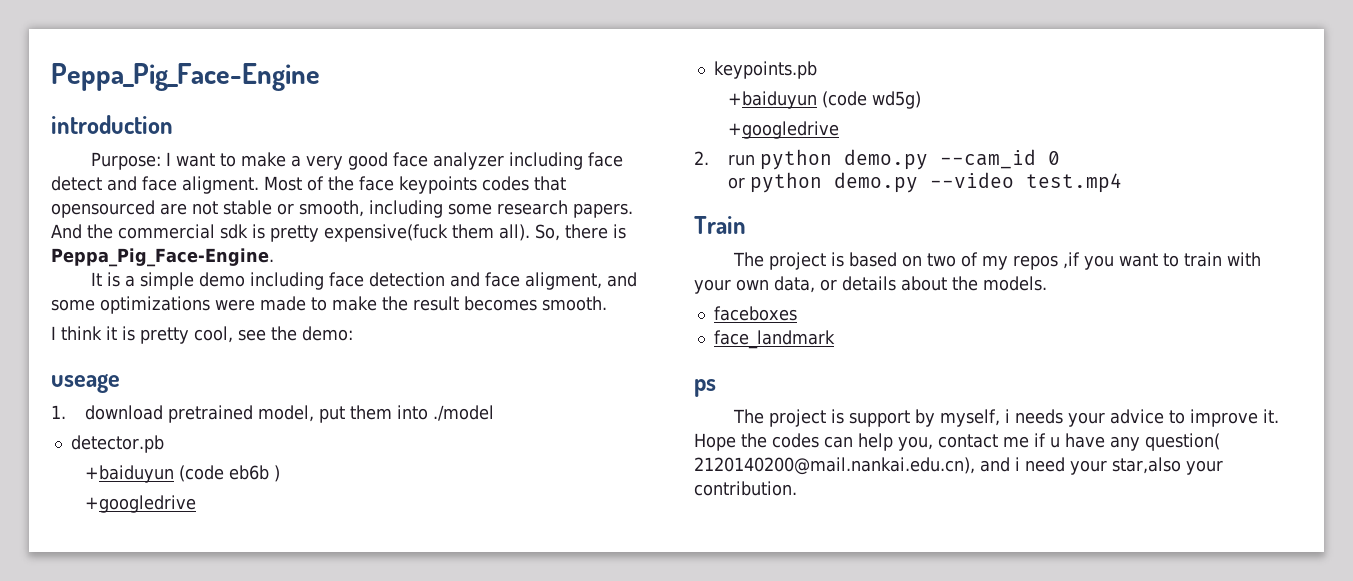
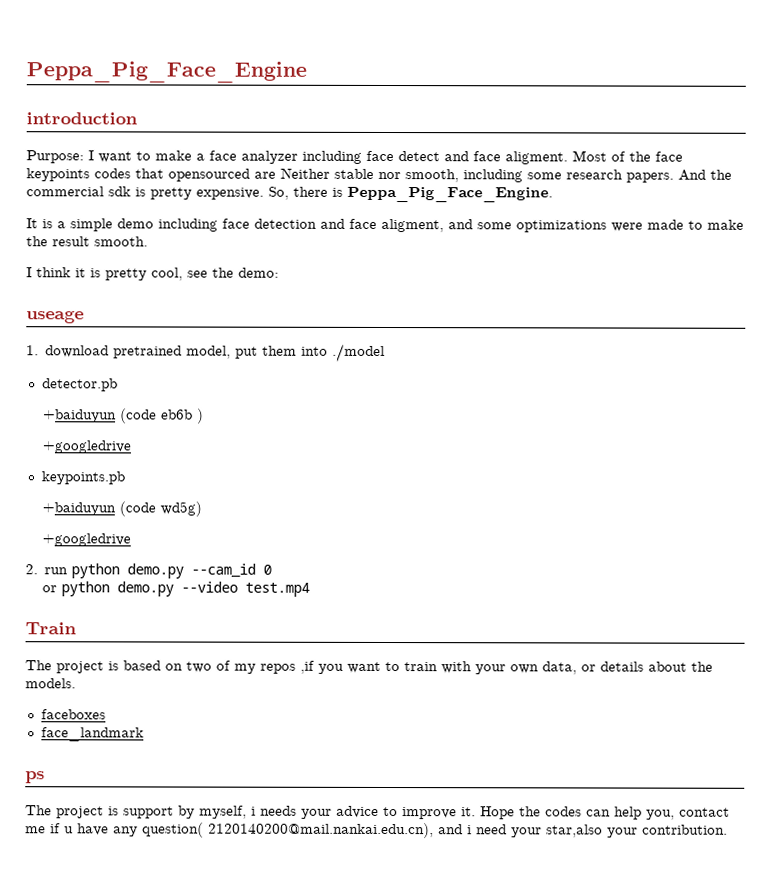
- Peppa_Pig_Face-Engine
+ Peppa_Pig_Face_Engine
- Purpose: I want to make a very good face analyzer including face detect and face aligment.
+ Purpose: I want to make a face analyzer including face detect and face aligment.
- Most of the face keypoints codes that opensourced are not stable or smooth, including some research papers.
+ Most of the face keypoints codes that opensourced are Neither stable nor smooth, including some research papers.
- And the commercial sdk is pretty expensive(fuck them all).
+ And the commercial sdk is pretty expensive.
- So, there is Peppa_Pig_Face-Engine.
+ So, there is Peppa_Pig_Face_Engine.
- It is a simple demo including face detection and face aligment, and some optimizations were made to make the result becomes smooth.
+ It is a simple demo including face detection and face aligment, and some optimizations were made to make the result smooth.

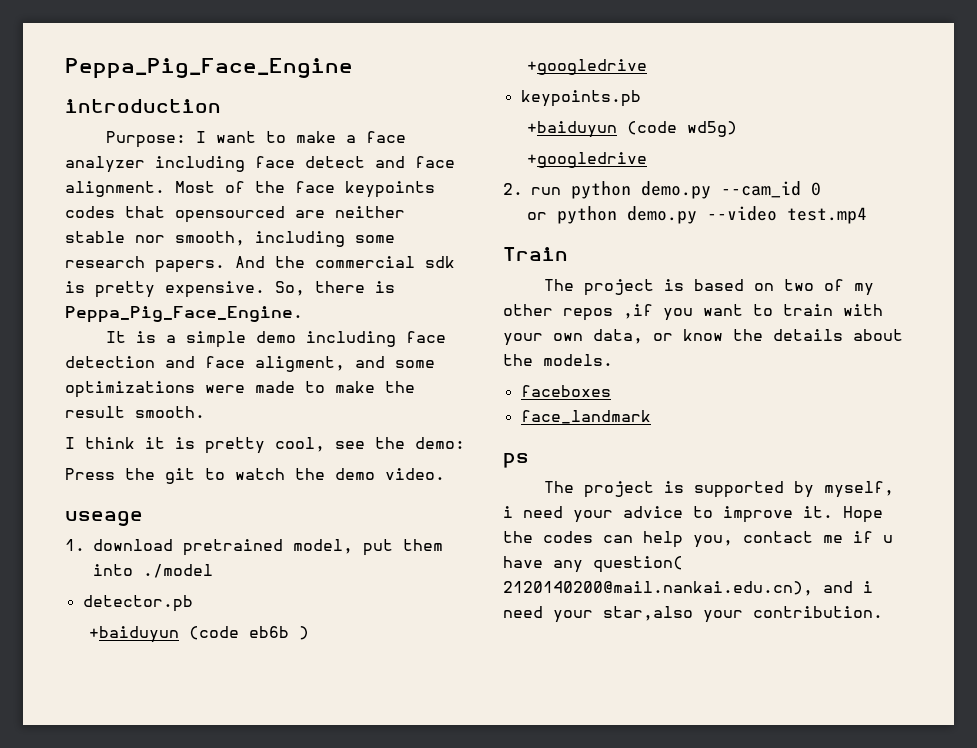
- Purpose: I want to make a face analyzer including face detect and face aligment.
+ Purpose: I want to make a face analyzer including face detect and face alignment.
- Most of the face keypoints codes that opensourced are Neither stable nor smooth, including some research papers.
+ Most of the face keypoints codes that opensourced are neither stable nor smooth, including some research papers.
+ Press the git to watch the demo video.
- The project is based on two of my repos ,if you want to train with your own data, or details about the models.
+ The project is based on two of my other repos ,if you want to train with your own data, or know the details about the models.
- The project is support by myself, i needs your advice to improve it.
+ The project is supported by myself, i need your advice to improve it.

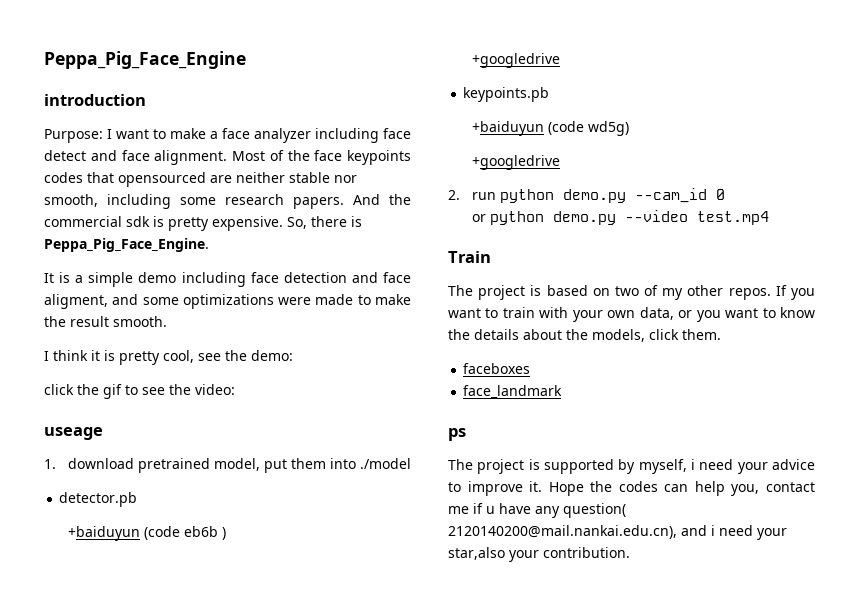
- Press the git to watch the demo video.
+ click the gif to see the video:
- The project is based on two of my other repos ,if you want to train with your own data, or know the details about the models.
+ The project is based on two of my other repos. If you want to train with your own data, or you want to know the details about the models, click them.

